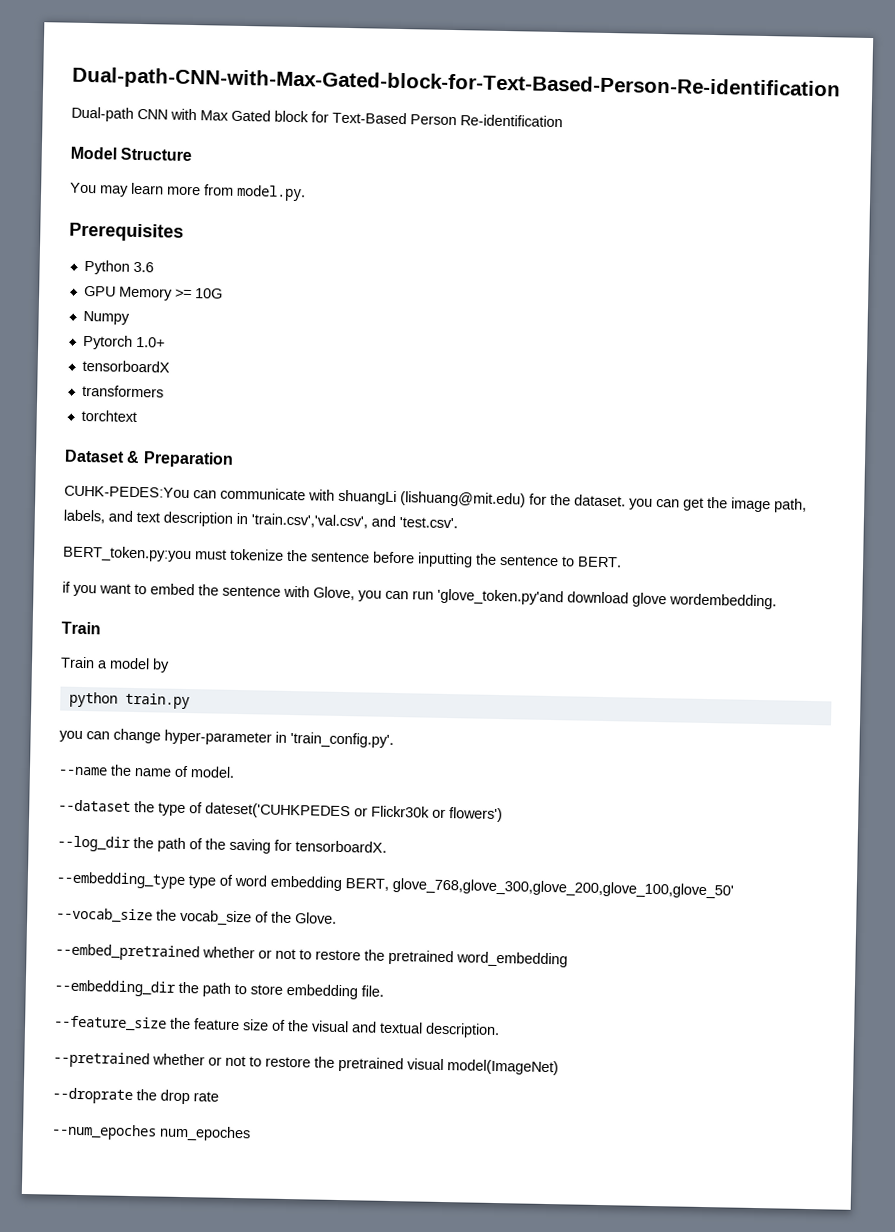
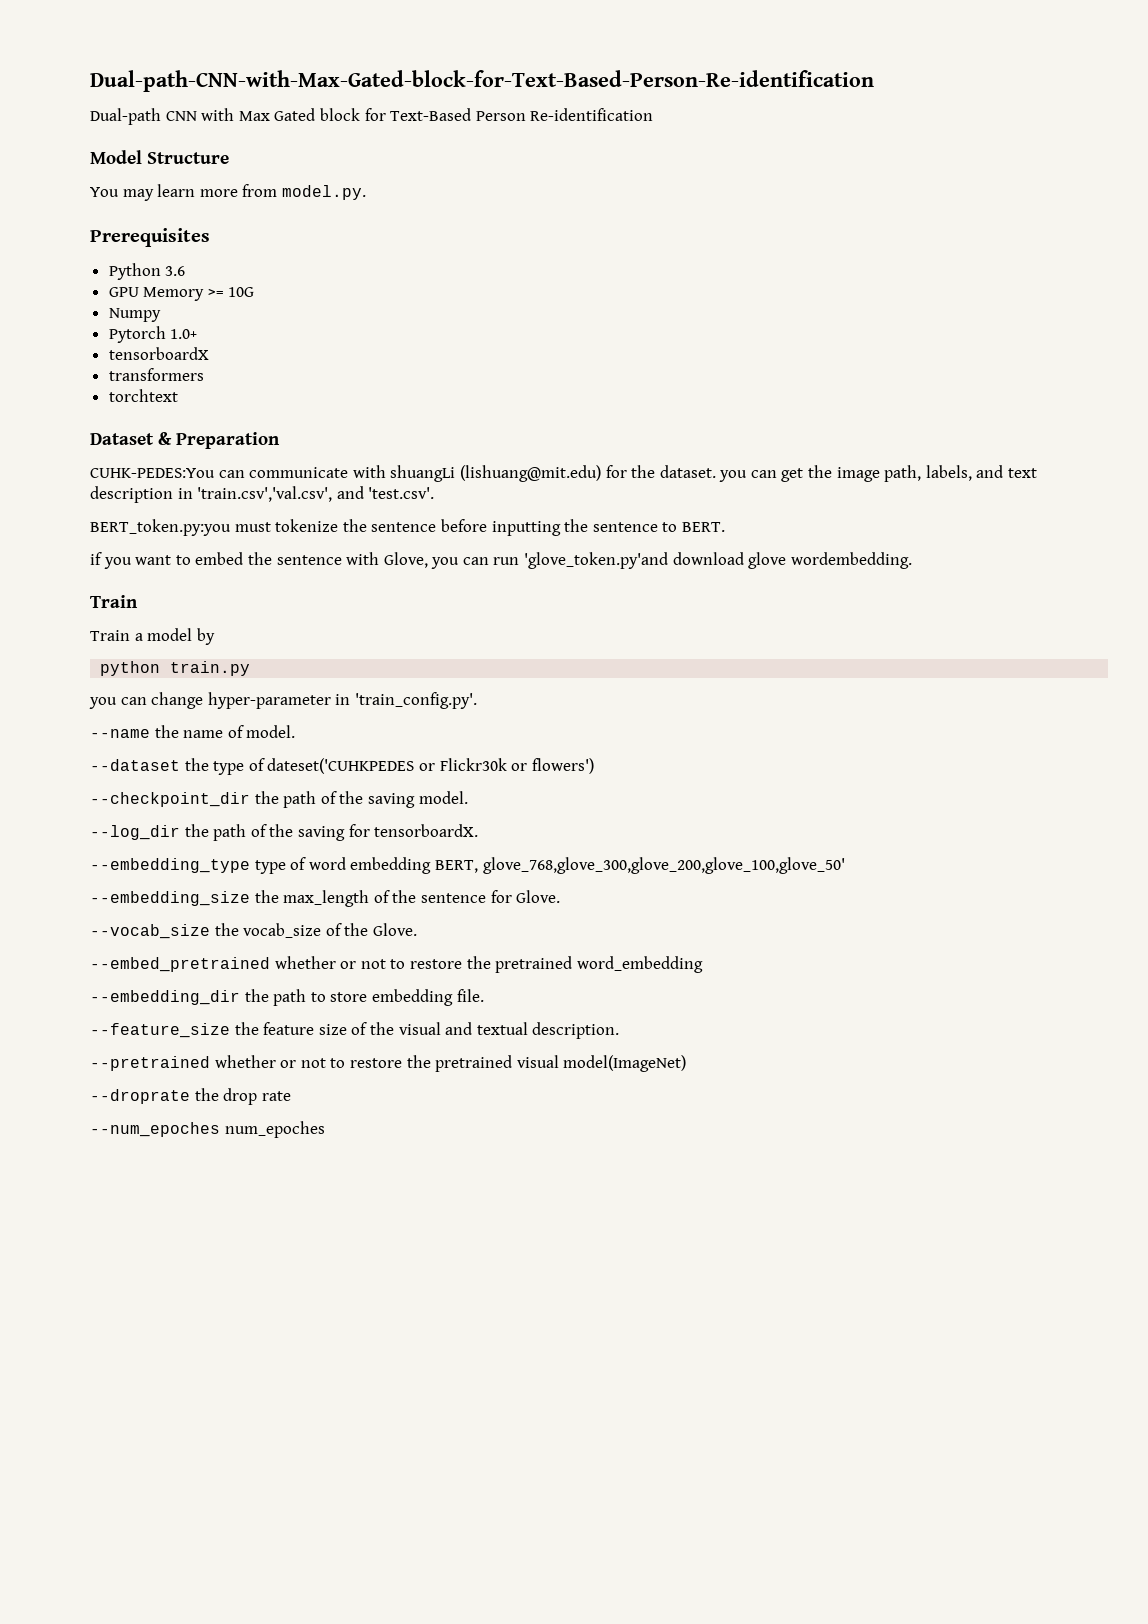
+ --checkpoint_dir the path of the saving model.
+ --embedding_size the max_length of the sentence for Glove.

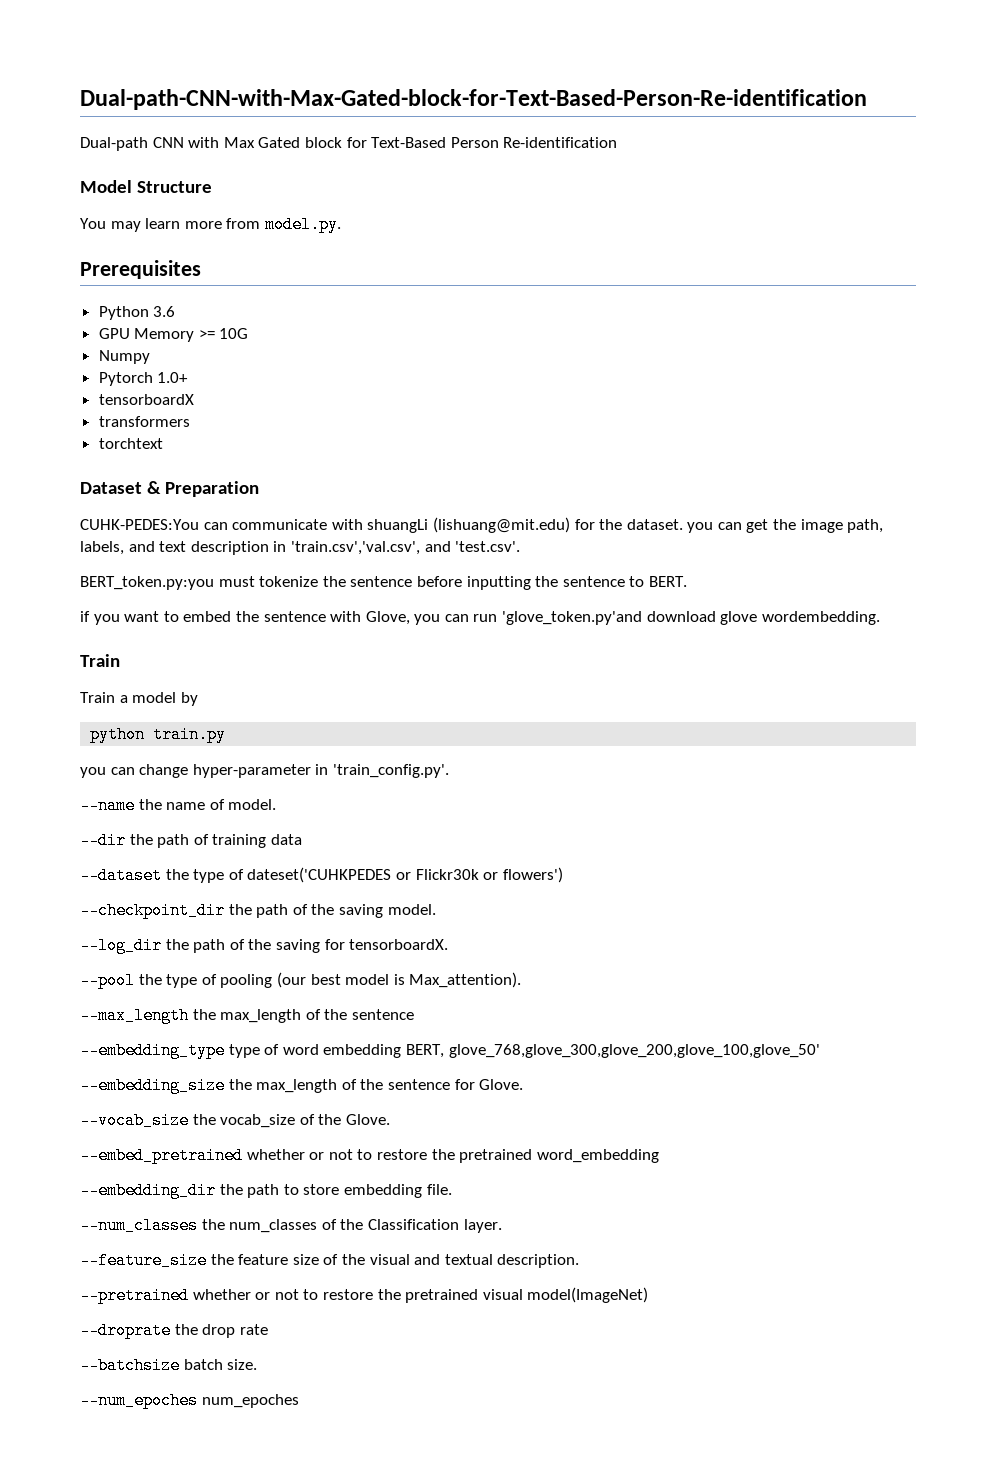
+ --dir the path of training data
+ --pool the type of pooling (our best model is Max_attention).
+ --max_length the max_length of the sentence
+ --num_classes the num_classes of the Classification layer.
+ --batchsize batch size.

